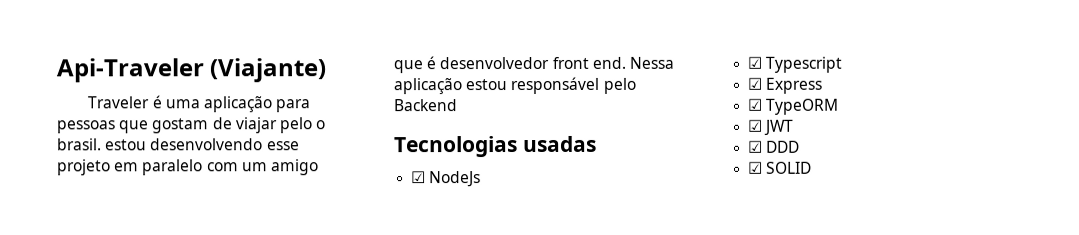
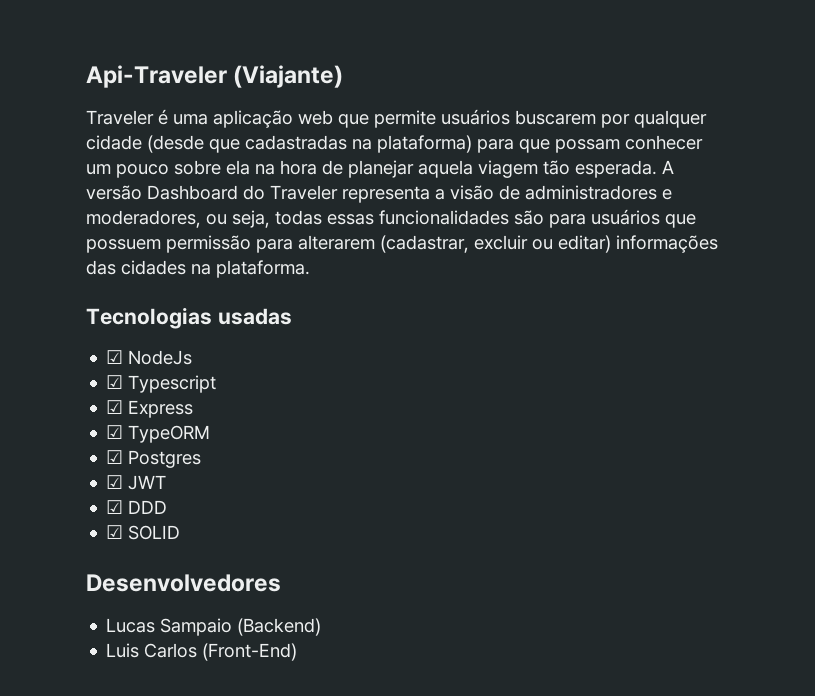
- Traveler é uma aplicação para pessoas que gostam de viajar pelo o brasil. estou desenvolvendo esse projeto em paralelo com um amigo que é desenvolvedor front end. Nessa aplicação estou responsável pelo Backend
+ Traveler é uma aplicação web que permite usuários buscarem por qualquer cidade (desde que cadastradas na plataforma) para que possam conhecer um pouco sobre ela na hora de planejar aquela viagem tão esperada. A versão Dashboard do Traveler representa a visão de administradores e moderadores, ou seja, todas essas funcionalidades são para usuários que possuem permissão para alterarem (cadastrar, excluir ou editar) informações das cidades na plataforma.
+ ☑ Postgres
+ Desenvolvedores
+ Lucas Sampaio (Backend)
+ Luis Carlos (Front-End)

